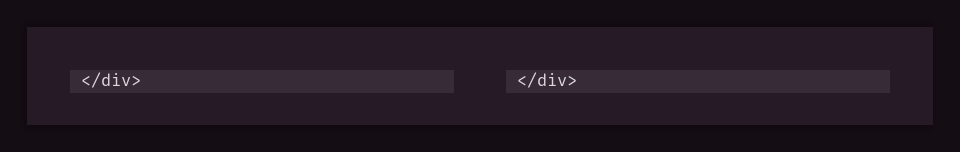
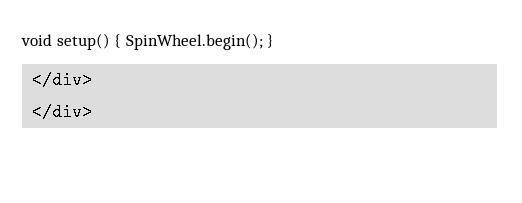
+ void setup() { SpinWheel.begin(); }

